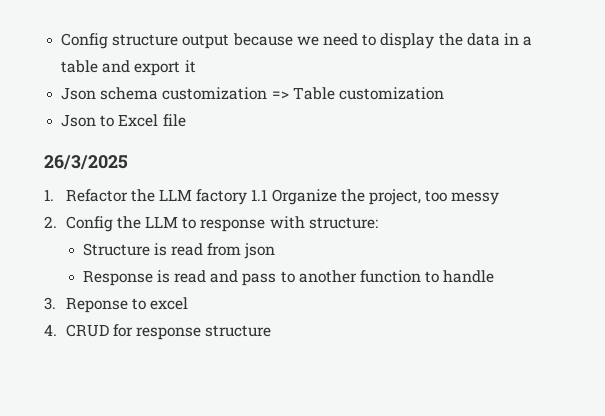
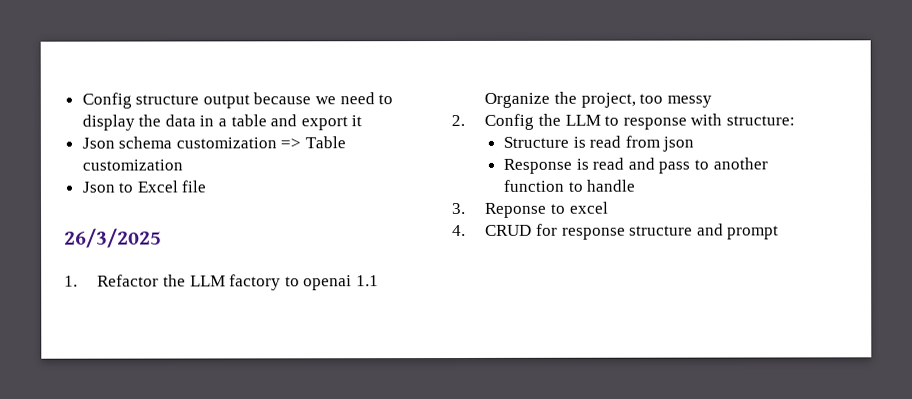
- 1. Refactor the LLM factory 1.1 Organize the project, too messy
+ 1. Refactor the LLM factory to openai 1.1 Organize the project, too messy
- 4. CRUD for response structure
+ 4. CRUD for response structure and prompt

